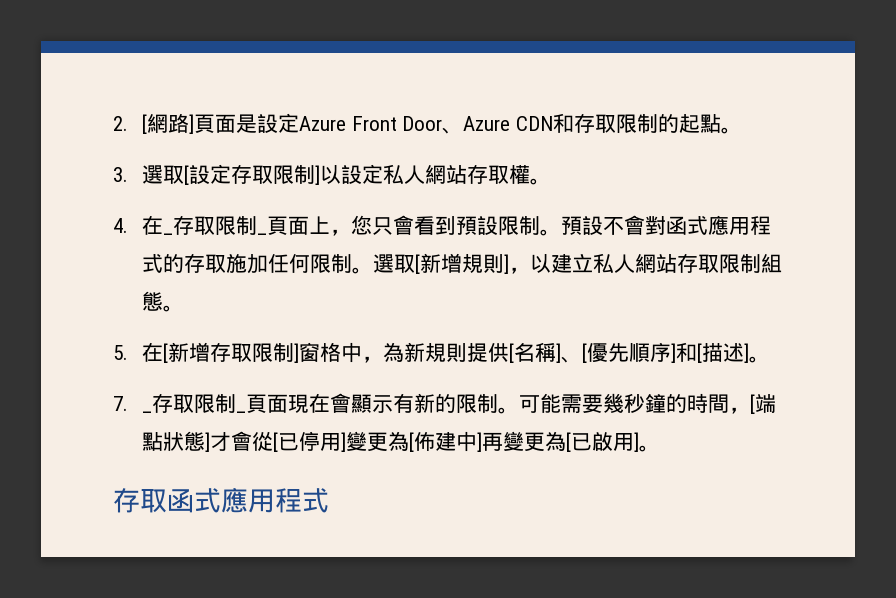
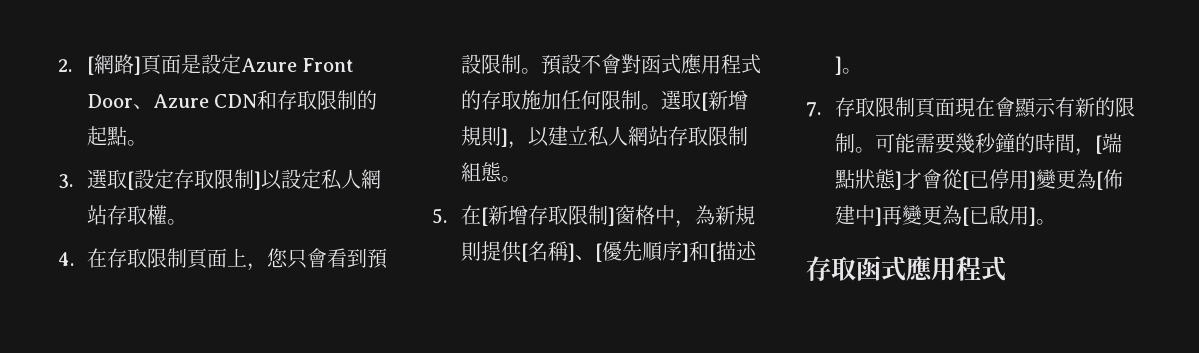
- 4.在_存取限制_頁面上，您只會看到預設限制。
+ 4.在存取限制頁面上，您只會看到預設限制。
- 7. _存取限制_頁面現在會顯示有新的限制。
+ 7.存取限制頁面現在會顯示有新的限制。

